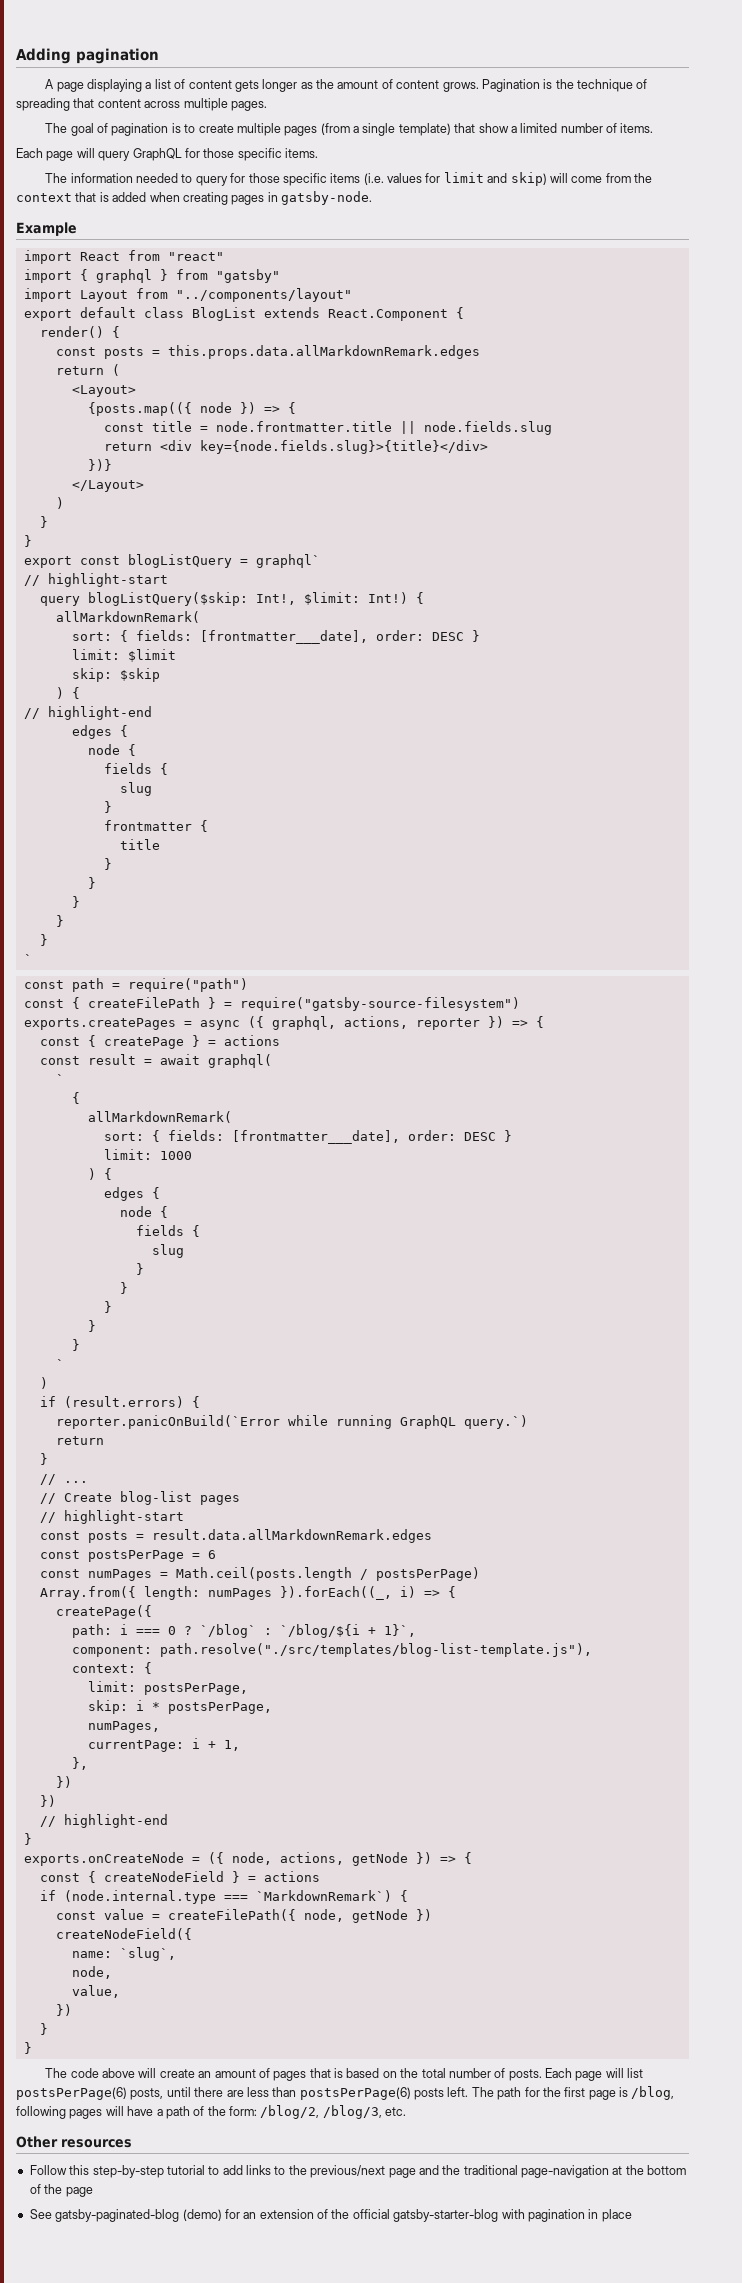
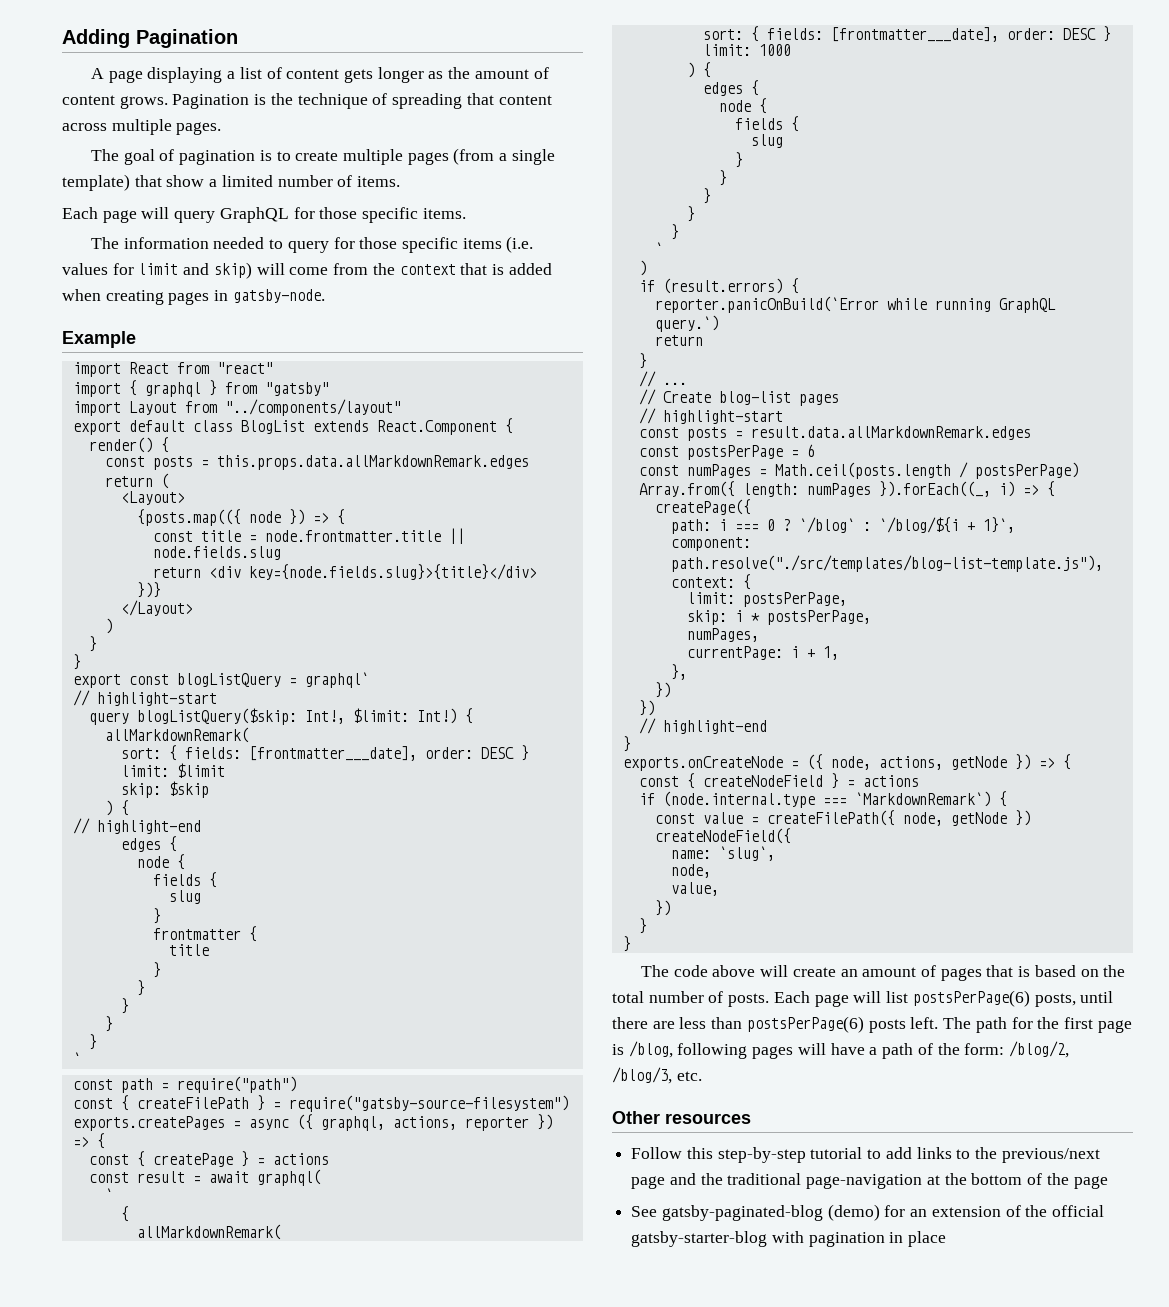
- Adding pagination
+ Adding Pagination

